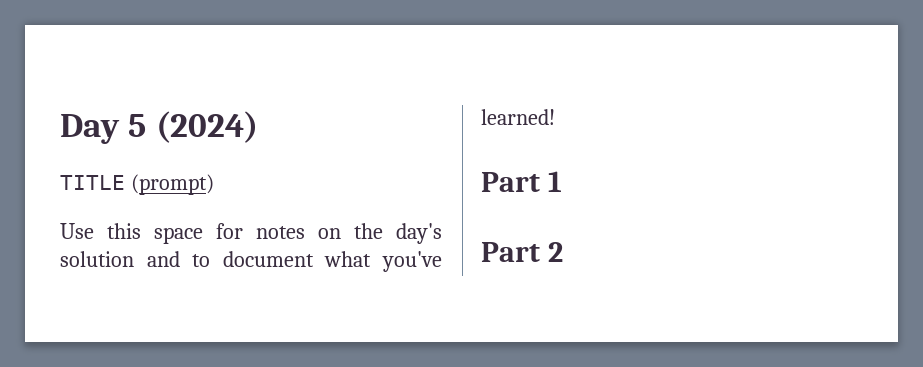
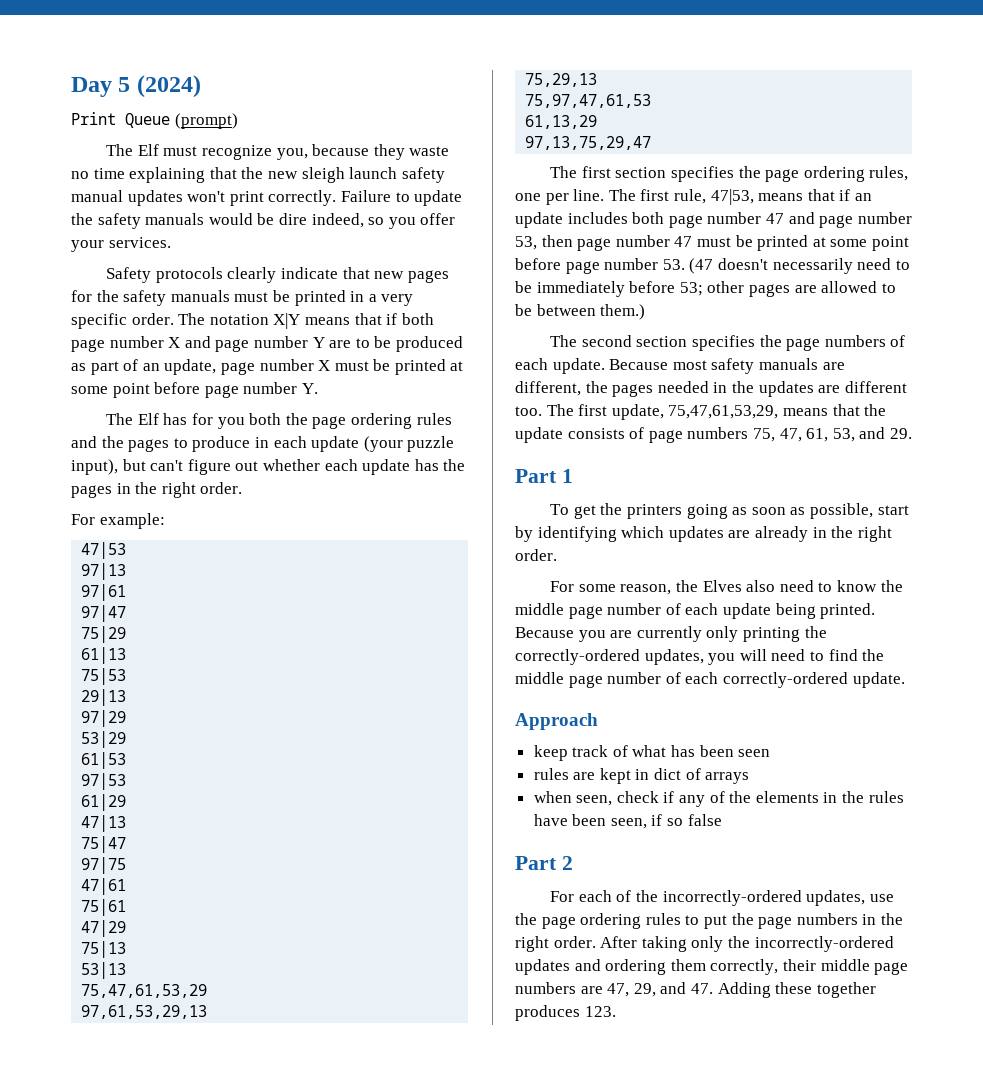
- TITLE (prompt)
+ Print Queue (prompt)
- Use this space for notes on the day's solution and to document what you've learned!
+ The Elf must recognize you, because they waste no time explaining that the new sleigh launch safety manual updates won't print correctly. Failure to update the safety manuals would be dire indeed, so you offer your services.
+ Safety protocols clearly indicate that new pages for the safety manuals must be printed in a very specific order. The notation X|Y means that if both page number X and page number Y are to be produced as part of an update, page number X must be printed at some point before page number Y.
+ The Elf has for you both the page ordering rules and the pages to produce in each update (your puzzle input), but can't figure out whether each update has the pages in the right order.
+ For example:
+ 47|53
+ 97|13
+ 97|61
+ 97|47
+ 75|29
+ 61|13
+ 75|53
+ 29|13
+ 97|29
+ 53|29
+ 61|53
+ 97|53
+ 61|29
+ 47|13
+ 75|47
+ 97|75
+ 47|61
+ 75|61
+ 47|29
+ 75|13
+ 53|13
+ 75,47,61,53,29
+ 97,61,53,29,13
+ 75,29,13
+ 75,97,47,61,53
+ 61,13,29
+ 97,13,75,29,47
+ The first section specifies the page ordering rules, one per line. The first rule, 47|53, means that if an update includes both page number 47 and page number 53, then page number 47 must be printed at some point before page number 53. (47 doesn't necessarily need to be immediately before 53; other pages are allowed to be between them.)
+ The second section specifies the page numbers of each update. Because most safety manuals are different, the pages needed in the updates are different too. The first update, 75,47,61,53,29, means that the update consists of page numbers 75, 47, 61, 53, and 29.
  Part 1
+ To get the printers going as soon as possible, start by identifying which updates are already in the right order.
+ For some reason, the Elves also need to know the middle page number of each update being printed. Because you are currently only printing the correctly-ordered updates, you will need to find the middle page number of each correctly-ordered update.
+ Approach
+ keep track of what has been seen
+ rules are kept in dict of arrays
+ when seen, check if any of the elements in the rules have been seen, if so false
  Part 2
+ For each of the incorrectly-ordered updates, use the page ordering rules to put the page numbers in the right order. After taking only the incorrectly-ordered updates and ordering them correctly, their middle page numbers are 47, 29, and 47. Adding these together produces 123.

